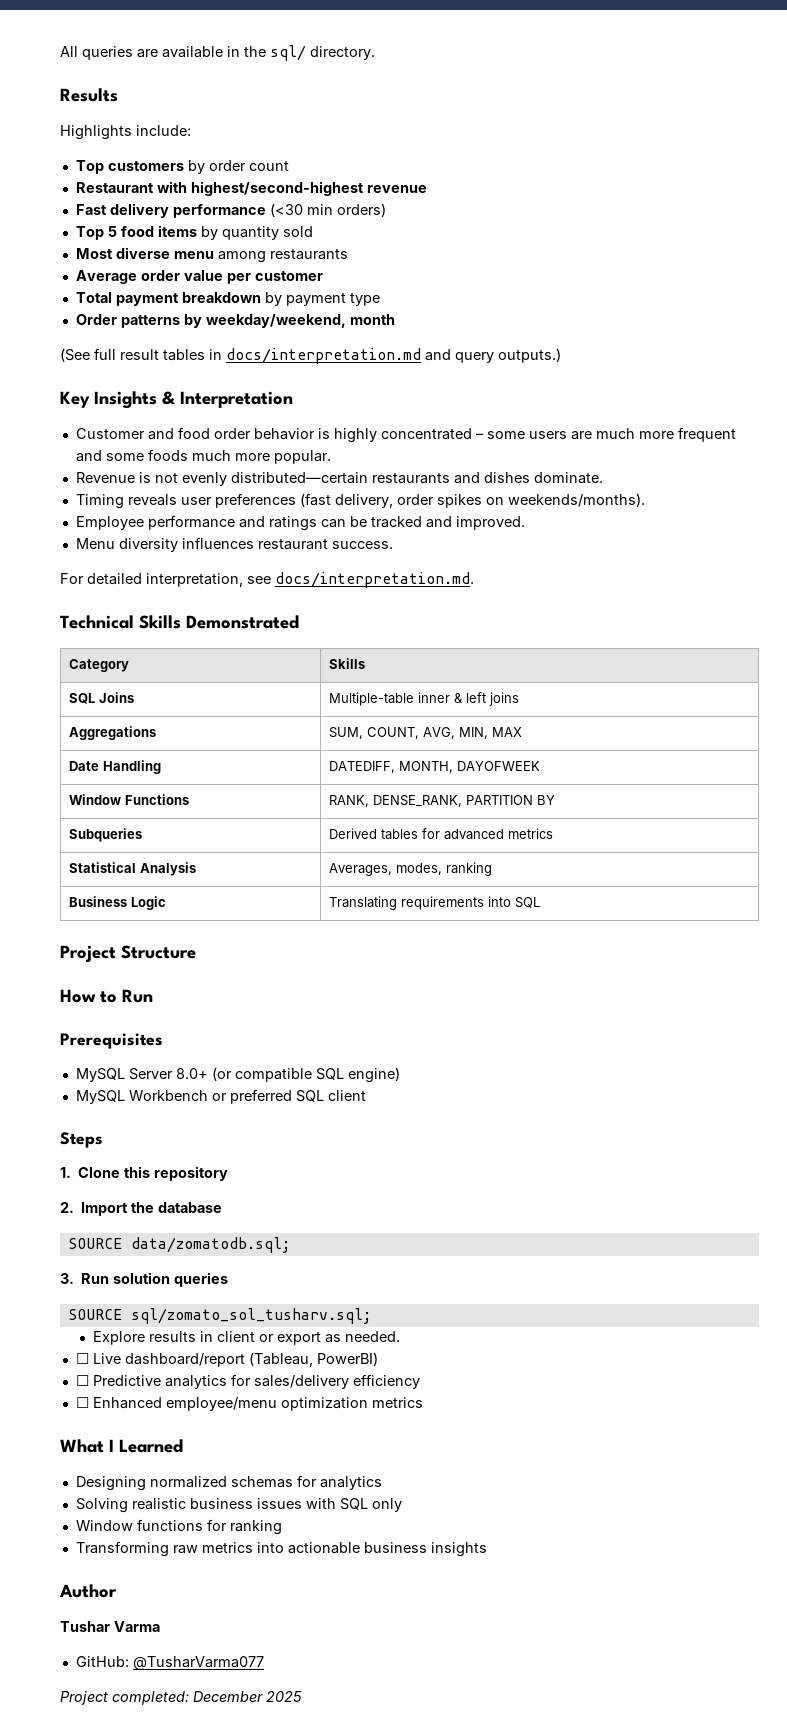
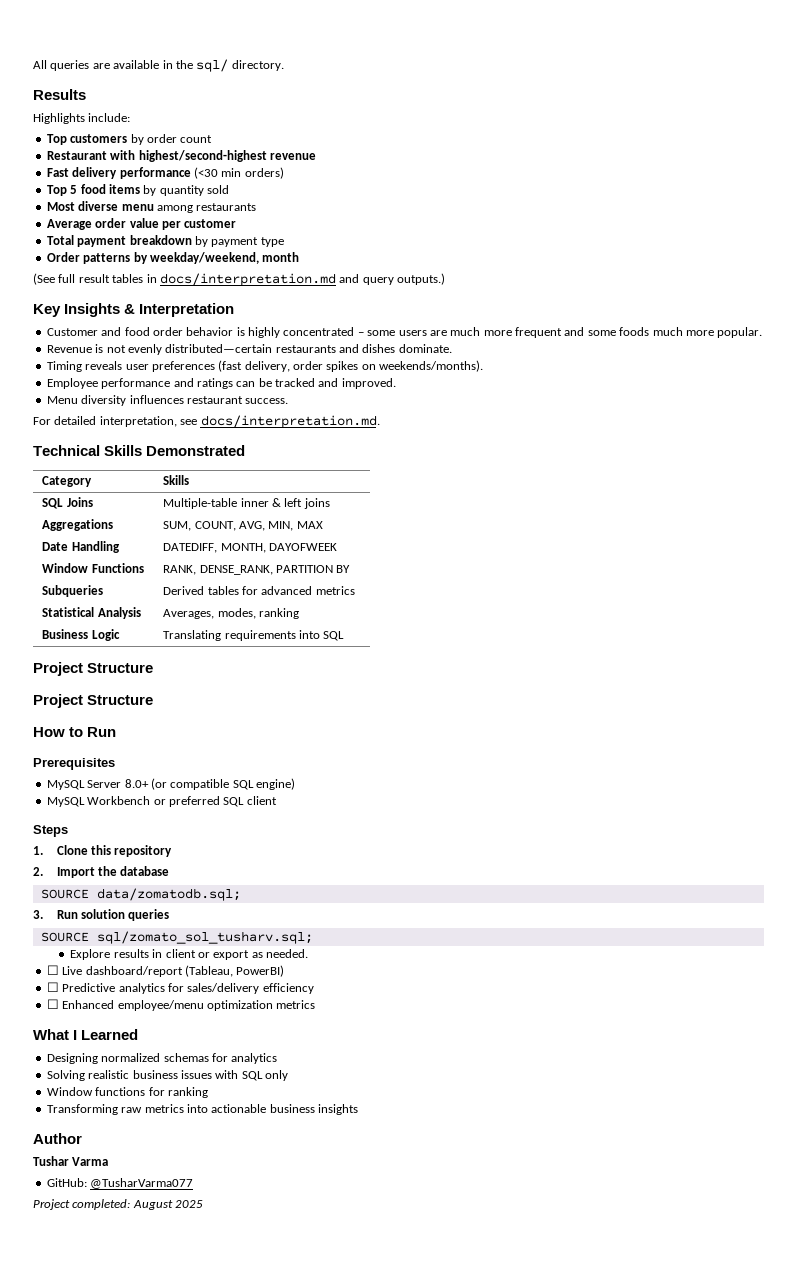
  Business Logic | Translating requirements into SQL
+ Project Structure
- Project completed: December 2025
+ Project completed: August 2025

